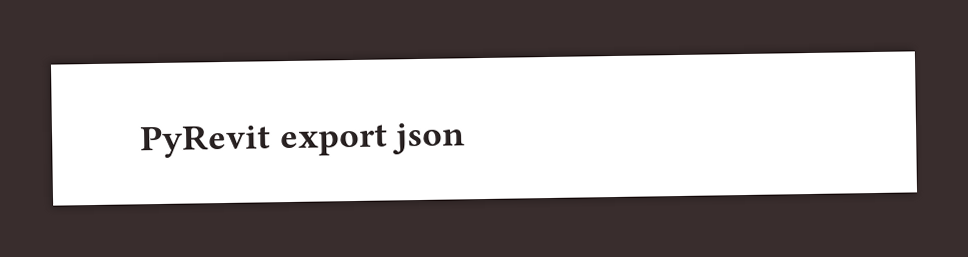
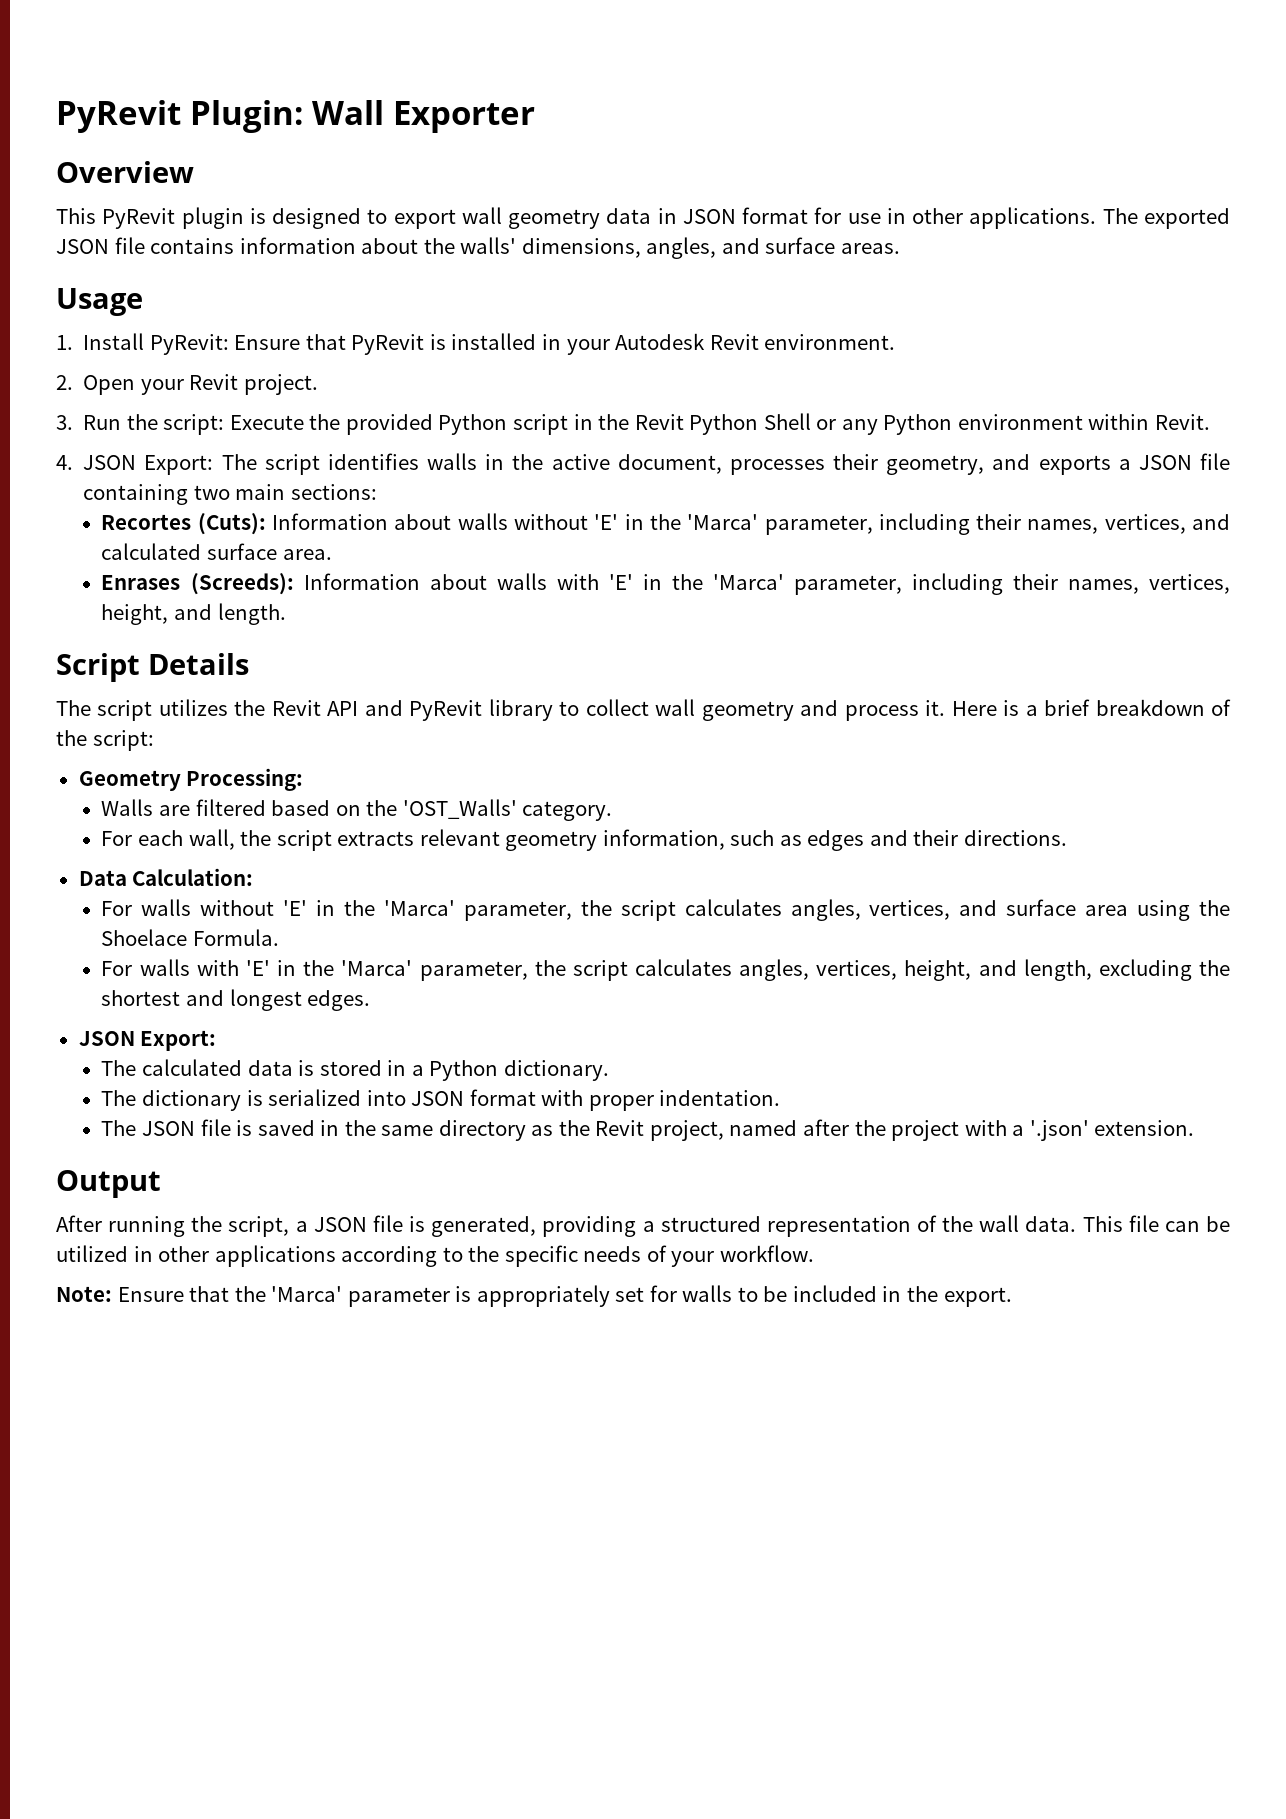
- PyRevit export json
+ PyRevit Plugin: Wall Exporter
+ Overview
+ This PyRevit plugin is designed to export wall geometry data in JSON format for use in other applications. The exported JSON file contains information about the walls' dimensions, angles, and surface areas.
+ Usage
+ 1. Install PyRevit: Ensure that PyRevit is installed in your Autodesk Revit environment.
+ 2. Open your Revit project.
+ 3. Run the script: Execute the provided Python script in the Revit Python Shell or any Python environment within Revit.
+ 4. JSON Export: The script identifies walls in the active document, processes their geometry, and exports a JSON file containing two main sections:
+ Recortes (Cuts): Information about walls without 'E' in the 'Marca' parameter, including their names, vertices, and calculated surface area.
+ Enrases (Screeds): Information about walls with 'E' in the 'Marca' parameter, including their names, vertices, height, and length.
+ Script Details
+ The script utilizes the Revit API and PyRevit library to collect wall geometry and process it. Here is a brief breakdown of the script:
+ Geometry Processing:
+ Walls are filtered based on the 'OST_Walls' category.
+ For each wall, the script extracts relevant geometry information, such as edges and their directions.
+ Data Calculation:
+ For walls without 'E' in the 'Marca' parameter, the script calculates angles, vertices, and surface area using the Shoelace Formula.
+ For walls with 'E' in the 'Marca' parameter, the script calculates angles, vertices, height, and length, excluding the shortest and longest edges.
+ JSON Export:
+ The calculated data is stored in a Python dictionary.
+ The dictionary is serialized into JSON format with proper indentation.
+ The JSON file is saved in the same directory as the Revit project, named after the project with a '.json' extension.
+ Output
+ After running the script, a JSON file is generated, providing a structured representation of the wall data. This file can be utilized in other applications according to the specific needs of your workflow.
+ Note: Ensure that the 'Marca' parameter is appropriately set for walls to be included in the export.

